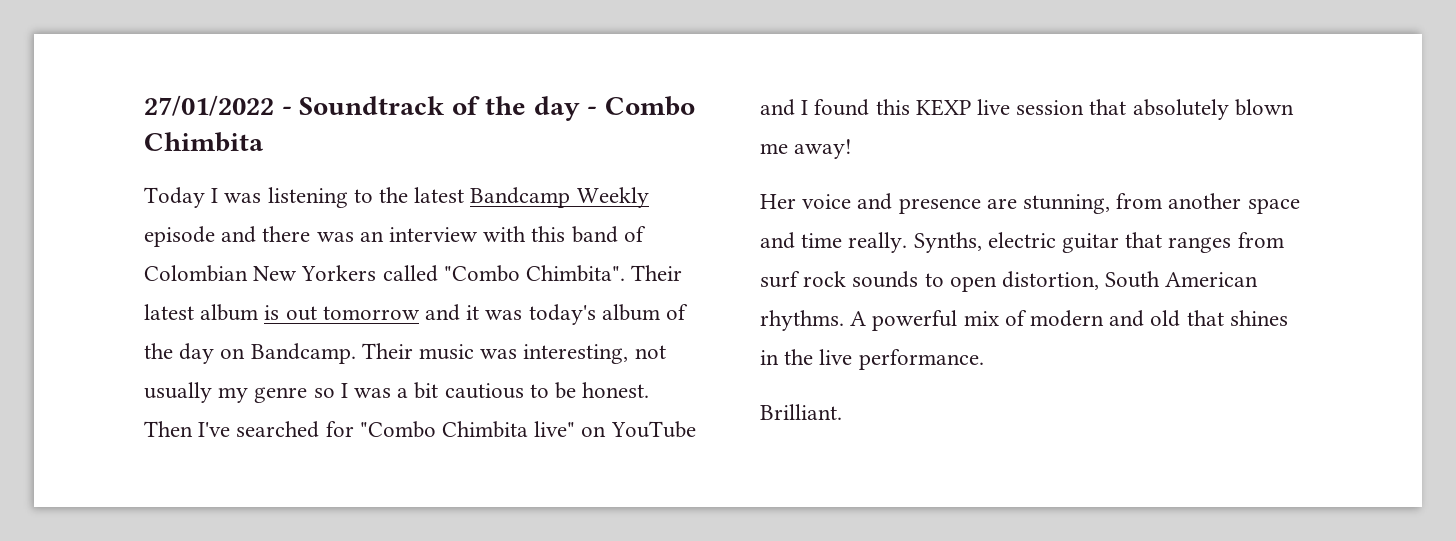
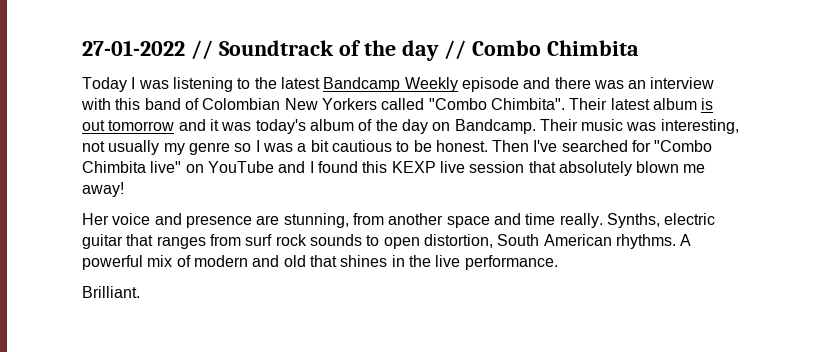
- 27/01/2022 - Soundtrack of the day - Combo Chimbita
+ 27-01-2022 // Soundtrack of the day // Combo Chimbita

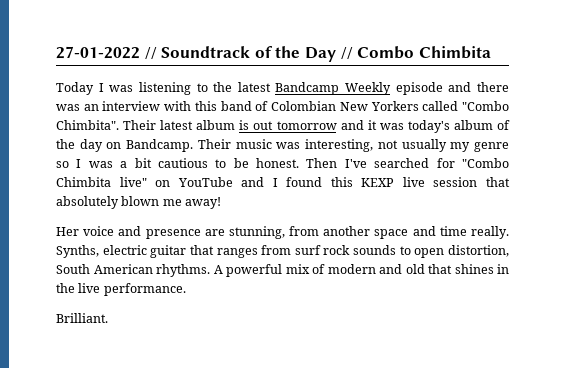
- 27-01-2022 // Soundtrack of the day // Combo Chimbita
+ 27-01-2022 // Soundtrack of the Day // Combo Chimbita

